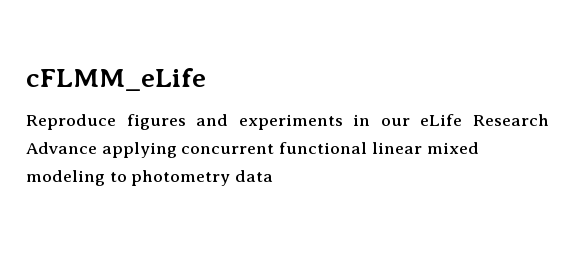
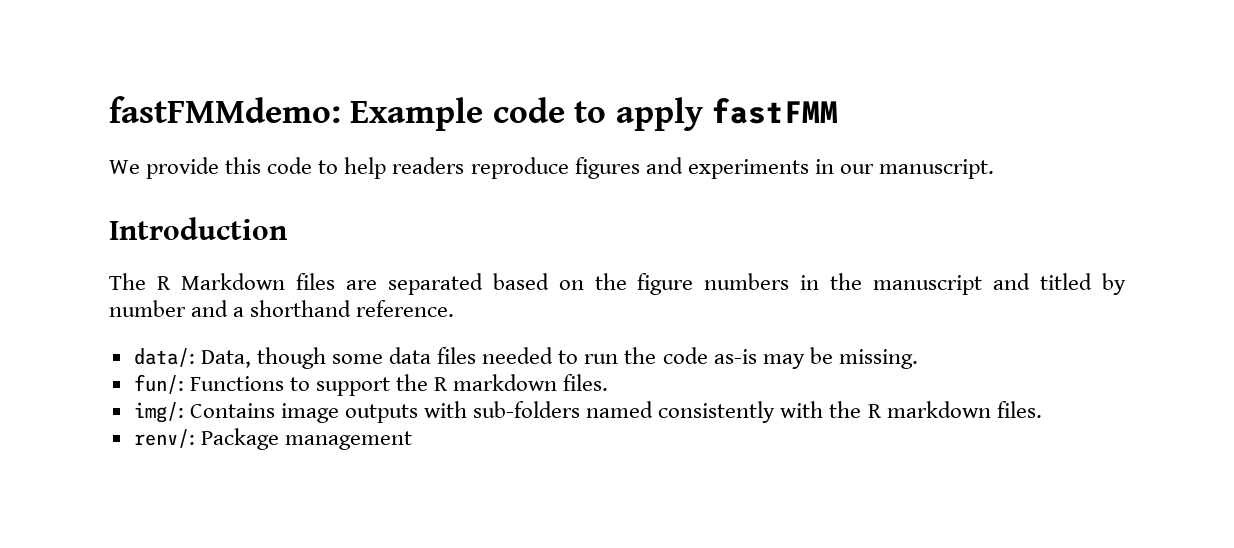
- cFLMM_eLife
- Reproduce figures and experiments in our eLife Research Advance applying concurrent functional linear mixed modeling to photometry data
+ fastFMMdemo: Example code to apply fastFMM
+ We provide this code to help readers reproduce figures and experiments in our manuscript.
+ Introduction
+ The R Markdown files are separated based on the figure numbers in the manuscript and titled by number and a shorthand reference.
+ data/: Data, though some data files needed to run the code as-is may be missing.
+ fun/: Functions to support the R markdown files.
+ img/: Contains image outputs with sub-folders named consistently with the R markdown files.
+ renv/: Package management

